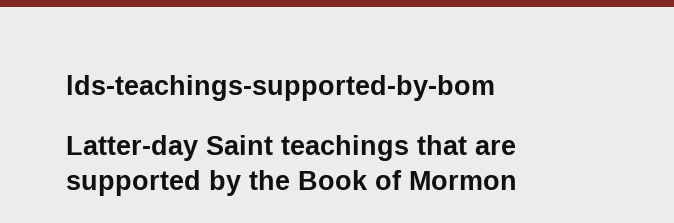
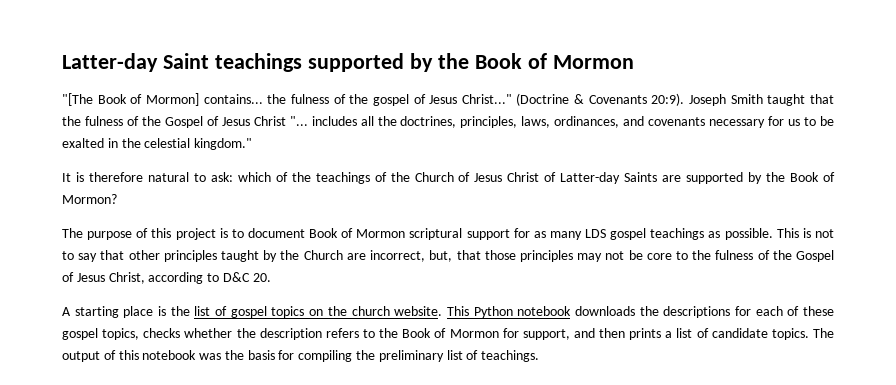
- lds-teachings-supported-by-bom
- Latter-day Saint teachings that are supported by the Book of Mormon
+ Latter-day Saint teachings supported by the Book of Mormon
+ "[The Book of Mormon] contains... the fulness of the gospel of Jesus Christ..." (Doctrine & Covenants 20:9). Joseph Smith taught that the fulness of the Gospel of Jesus Christ "... includes all the doctrines, principles, laws, ordinances, and covenants necessary for us to be exalted in the celestial kingdom."
+ It is therefore natural to ask: which of the teachings of the Church of Jesus Christ of Latter-day Saints are supported by the Book of Mormon?
+ The purpose of this project is to document Book of Mormon scriptural support for as many LDS gospel teachings as possible. This is not to say that other principles taught by the Church are incorrect, but, that those principles may not be core to the fulness of the Gospel of Jesus Christ, according to D&C 20.
+ A starting place is the list of gospel topics on the church website. This Python notebook downloads the descriptions for each of these gospel topics, checks whether the description refers to the Book of Mormon for support, and then prints a list of candidate topics. The output of this notebook was the basis for compiling the preliminary list of teachings.

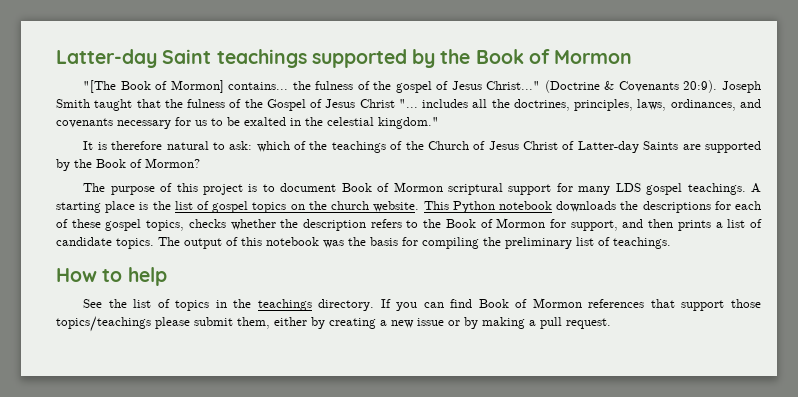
- The purpose of this project is to document Book of Mormon scriptural support for as many LDS gospel teachings as possible. This is not to say that other principles taught by the Church are incorrect, but, that those principles may not be core to the fulness of the Gospel of Jesus Christ, according to D&C 20.
- A starting place is the list of gospel topics on the church website.
+ The purpose of this project is to document Book of Mormon scriptural support for many LDS gospel teachings. A starting place is the list of gospel topics on the church website.
+ How to help
+ See the list of topics in the teachings directory. If you can find Book of Mormon references that support those topics/teachings please submit them, either by creating a new issue or by making a pull request.

